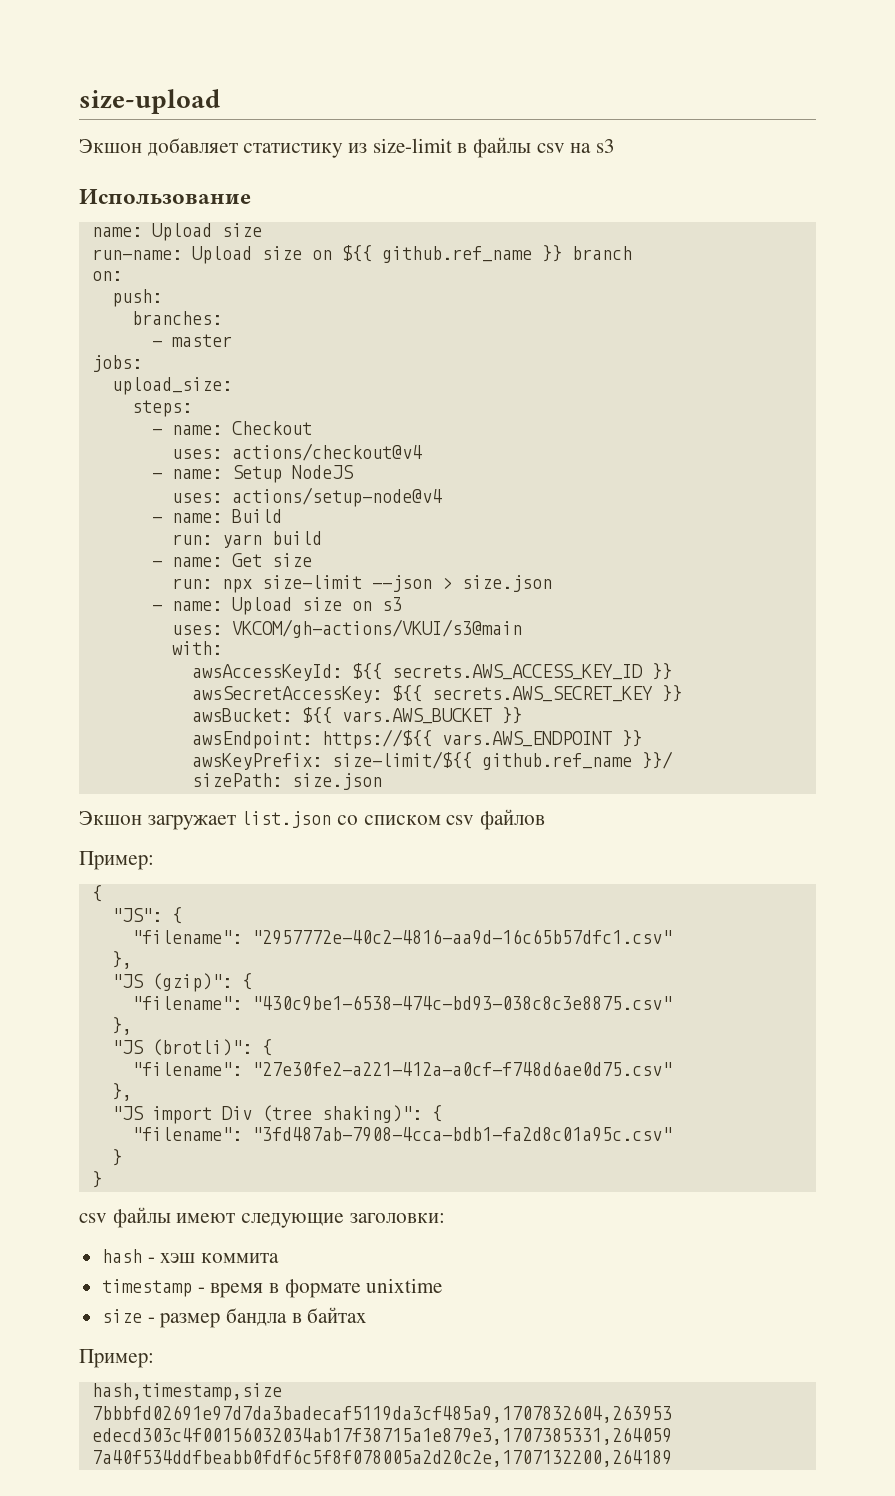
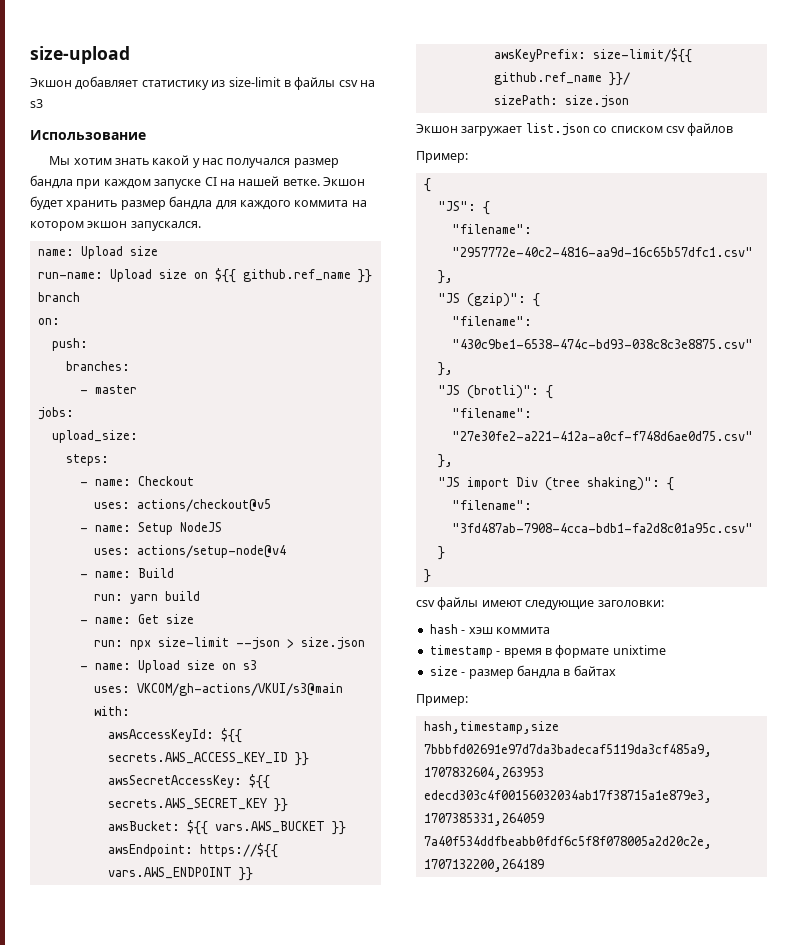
+ Мы хотим знать какой у нас получался размер бандла при каждом запуске CI на нашей ветке. Экшон будет хранить размер бандла для каждого коммита на котором экшон запускался.
- uses: actions/checkout@v4
+ uses: actions/checkout@v5

